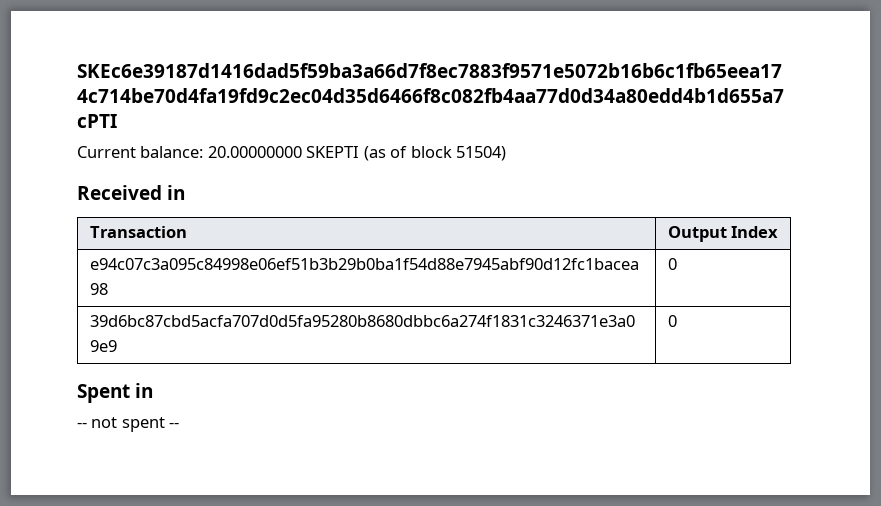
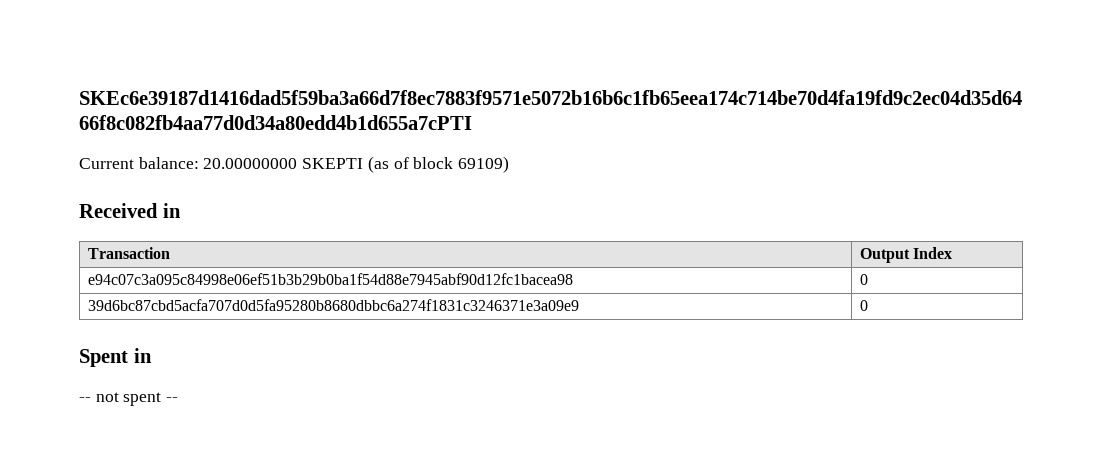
- Current balance: 20.00000000 SKEPTI (as of block 51504)
+ Current balance: 20.00000000 SKEPTI (as of block 69109)

